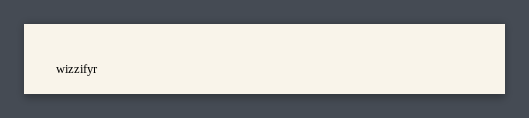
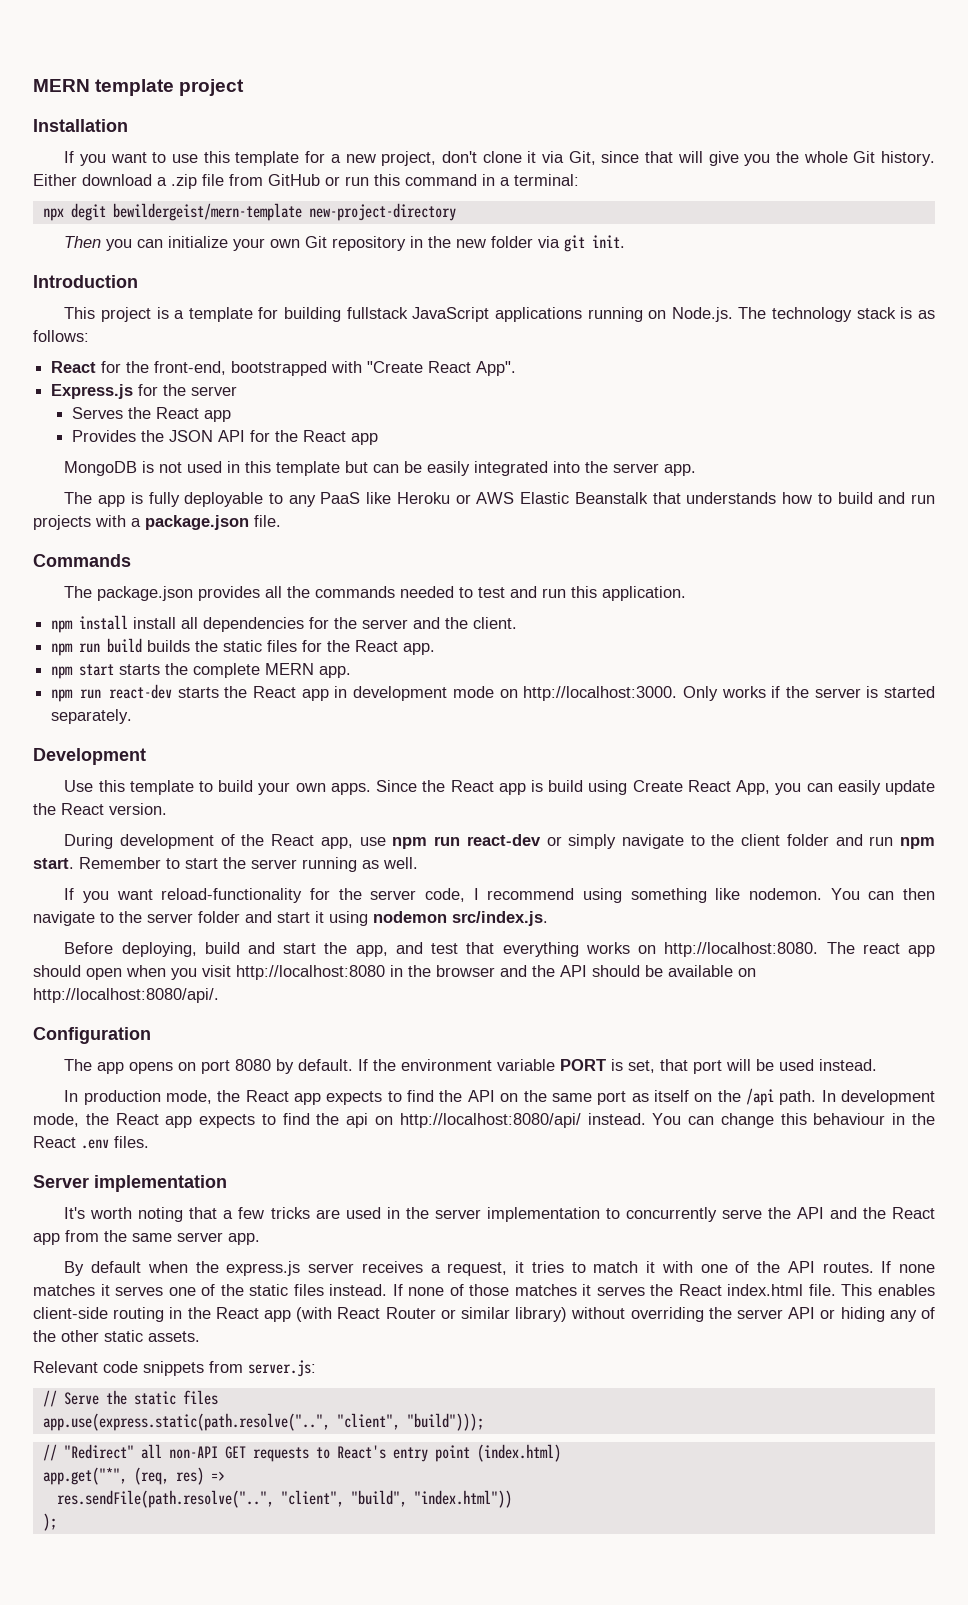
- wizzifyr
+ MERN template project
+ Installation
+ If you want to use this template for a new project, don't clone it via Git, since that will give you the whole Git history. Either download a .zip file from GitHub or run this command in a terminal:
+ npx degit bewildergeist/mern-template new-project-directory
+ Then you can initialize your own Git repository in the new folder via git init.
+ Introduction
+ This project is a template for building fullstack JavaScript applications running on Node.js. The technology stack is as follows:
+ React for the front-end, bootstrapped with "Create React App".
+ Express.js for the server
+ Serves the React app
+ Provides the JSON API for the React app
+ MongoDB is not used in this template but can be easily integrated into the server app.
+ The app is fully deployable to any PaaS like Heroku or AWS Elastic Beanstalk that understands how to build and run projects with a package.json file.
+ Commands
+ The package.json provides all the commands needed to test and run this application.
+ npm install install all dependencies for the server and the client.
+ npm run build builds the static files for the React app.
+ npm start starts the complete MERN app.
+ npm run react-dev starts the React app in development mode on http://localhost:3000. Only works if the server is started separately.
+ Development
+ Use this template to build your own apps. Since the React app is build using Create React App, you can easily update the React version.
+ During development of the React app, use npm run react-dev or simply navigate to the client folder and run npm start. Remember to start the server running as well.
+ If you want reload-functionality for the server code, I recommend using something like nodemon. You can then navigate to the server folder and start it using nodemon src/index.js.
+ Before deploying, build and start the app, and test that everything works on http://localhost:8080. The react app should open when you visit http://localhost:8080 in the browser and the API should be available on http://localhost:8080/api/.
+ Configuration
+ The app opens on port 8080 by default. If the environment variable PORT is set, that port will be used instead.
+ In production mode, the React app expects to find the API on the same port as itself on the /api path. In development mode, the React app expects to find the api on http://localhost:8080/api/ instead. You can change this behaviour in the React .env files.
+ Server implementation
+ It's worth noting that a few tricks are used in the server implementation to concurrently serve the API and the React app from the same server app.
+ By default when the express.js server receives a request, it tries to match it with one of the API routes. If none matches it serves one of the static files instead. If none of those matches it serves the React index.html file. This enables client-side routing in the React app (with React Router or similar library) without overriding the server API or hiding any of the other static assets.
+ Relevant code snippets from server.js:
+ // Serve the static files
+ app.use(express.static(path.resolve("..", "client", "build")));
+ // "Redirect" all non-API GET requests to React's entry point (index.html)
+ app.get("*", (req, res) =>
+ res.sendFile(path.resolve("..", "client", "build", "index.html"))
+ );

